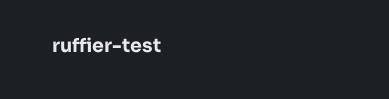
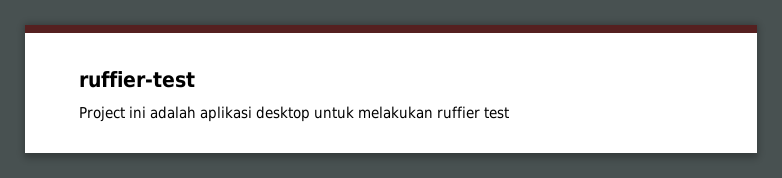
+ Project ini adalah aplikasi desktop untuk melakukan ruffier test

